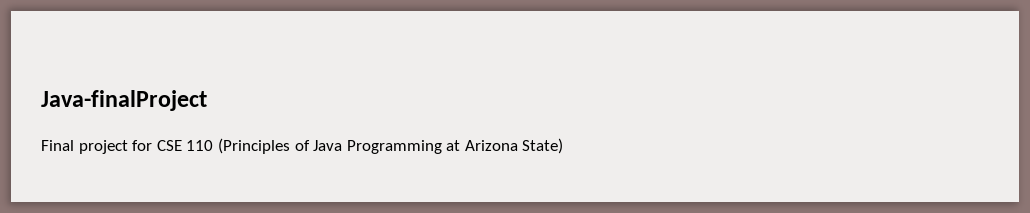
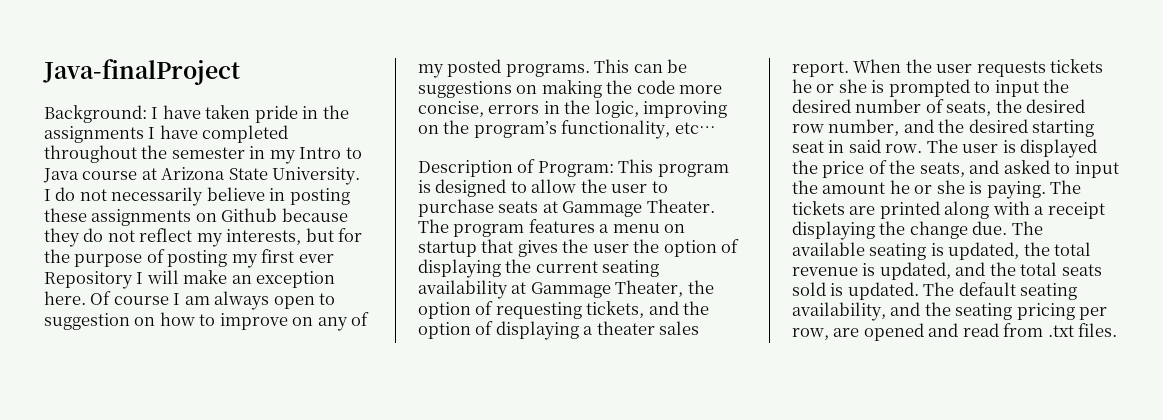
- Final project for CSE 110 (Principles of Java Programming at Arizona State)
+ Background: I have taken pride in the assignments I have completed throughout the semester in my Intro to Java course at Arizona State University. I do not necessarily believe in posting these assignments on Github because they do not reflect my interests, but for the purpose of posting my first ever Repository I will make an exception here. Of course I am always open to suggestion on how to improve on any of my posted programs. This can be suggestions on making the code more concise, errors in the logic, improving on the program’s functionality, etc…
+ Description of Program: This program is designed to allow the user to purchase seats at Gammage Theater. The program features a menu on startup that gives the user the option of displaying the current seating availability at Gammage Theater, the option of requesting tickets, and the option of displaying a theater sales report. When the user requests tickets he or she is prompted to input the desired number of seats, the desired row number, and the desired starting seat in said row. The user is displayed the price of the seats, and asked to input the amount he or she is paying. The tickets are printed along with a receipt displaying the change due. The available seating is updated, the total revenue is updated, and the total seats sold is updated. The default seating availability, and the seating pricing per row, are opened and read from .txt files.

